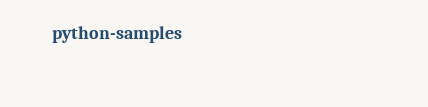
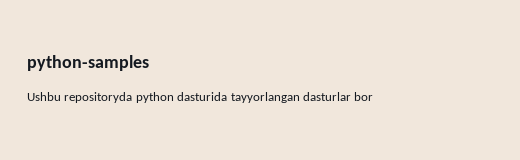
+ Ushbu repositoryda python dasturida tayyorlangan dasturlar bor

